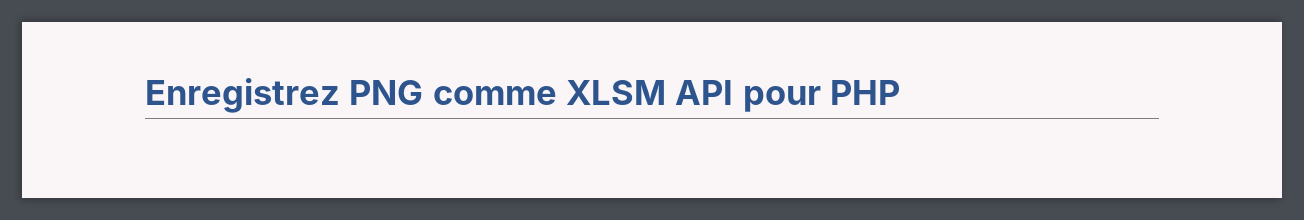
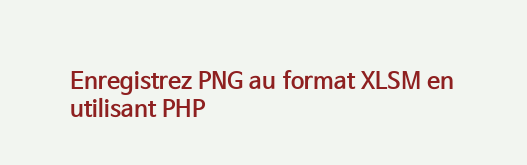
- Enregistrez PNG comme XLSM API pour PHP
+ Enregistrez PNG au format XLSM en utilisant PHP

